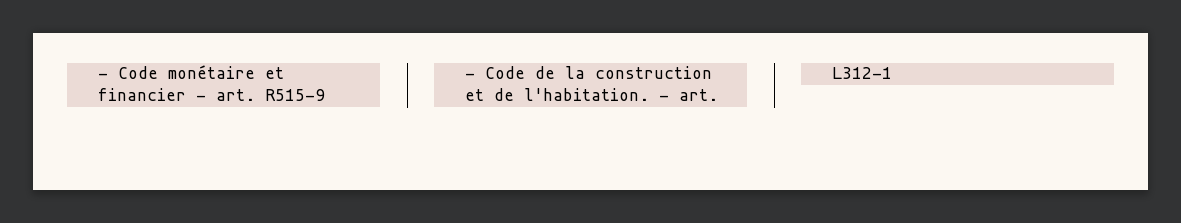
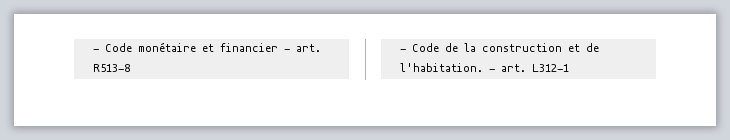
- - Code monétaire et financier - art. R515-9
+ - Code monétaire et financier - art. R513-8

